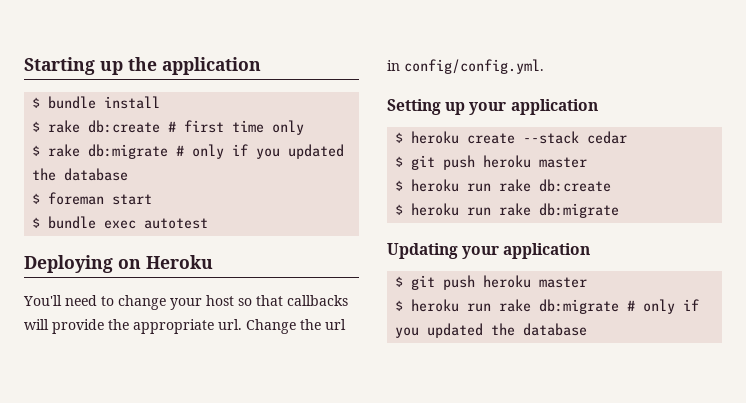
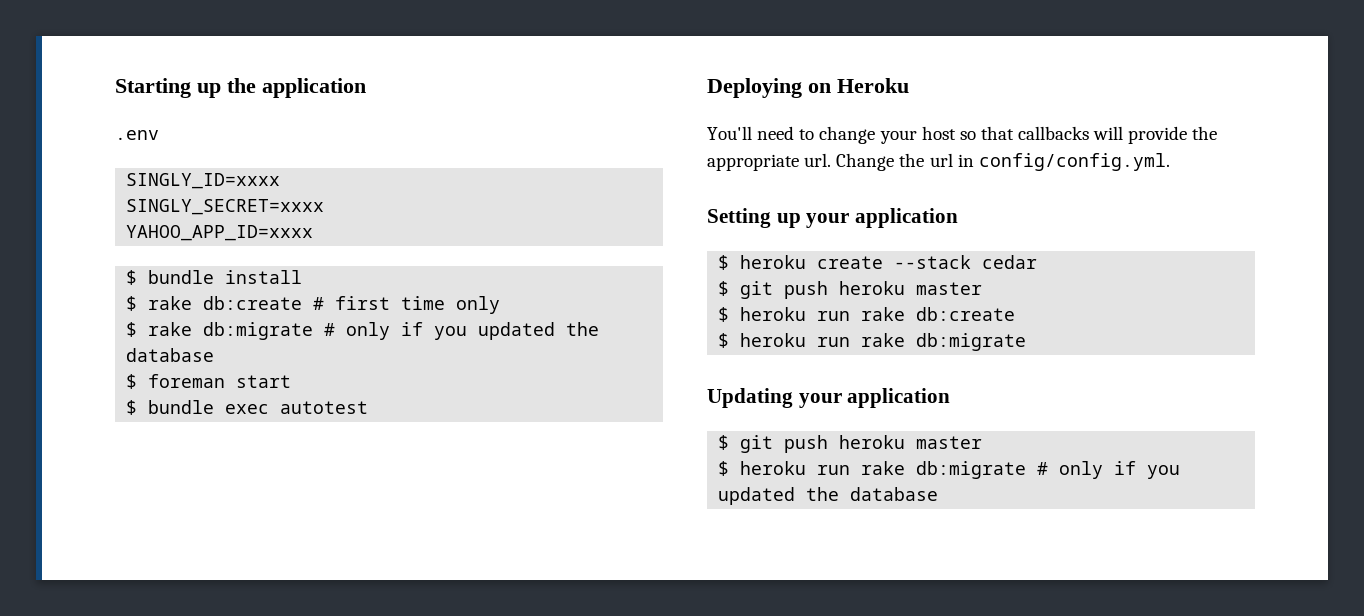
+ .env
+ SINGLY_ID=xxxx
+ SINGLY_SECRET=xxxx
+ YAHOO_APP_ID=xxxx

